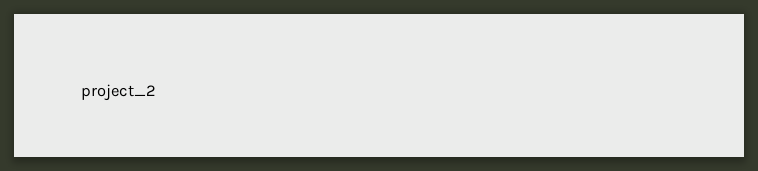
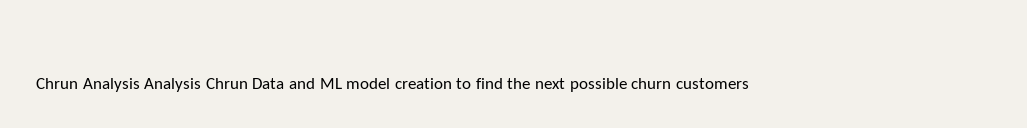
- project_2
+ Chrun Analysis Analysis Chrun Data and ML model creation to find the next possible churn customers

